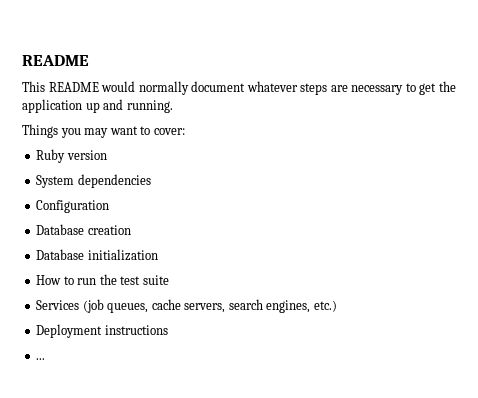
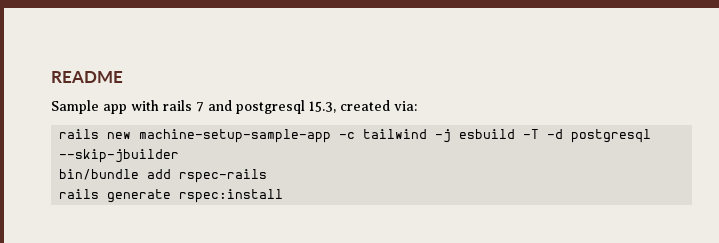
- This README would normally document whatever steps are necessary to get the application up and running.
- Things you may want to cover:
- Ruby version
- System dependencies
- Configuration
- Database creation
- Database initialization
- How to run the test suite
- Services (job queues, cache servers, search engines, etc.)
- Deployment instructions
- ...
+ Sample app with rails 7 and postgresql 15.3, created via:
+ rails new machine-setup-sample-app -c tailwind -j esbuild -T -d postgresql --skip-jbuilder
+ bin/bundle add rspec-rails
+ rails generate rspec:install

